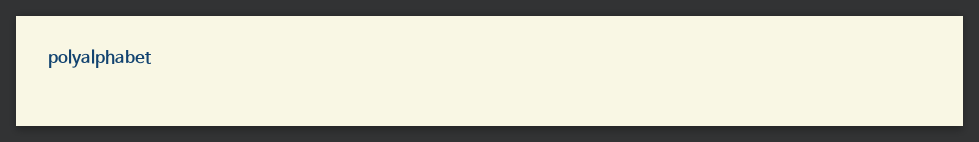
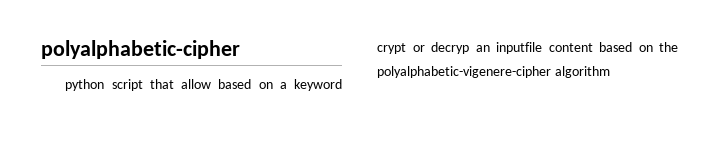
- polyalphabet
+ polyalphabetic-cipher
+ python script that allow based on a keyword crypt or decryp an inputfile content based on the polyalphabetic-vigenere-cipher algorithm

